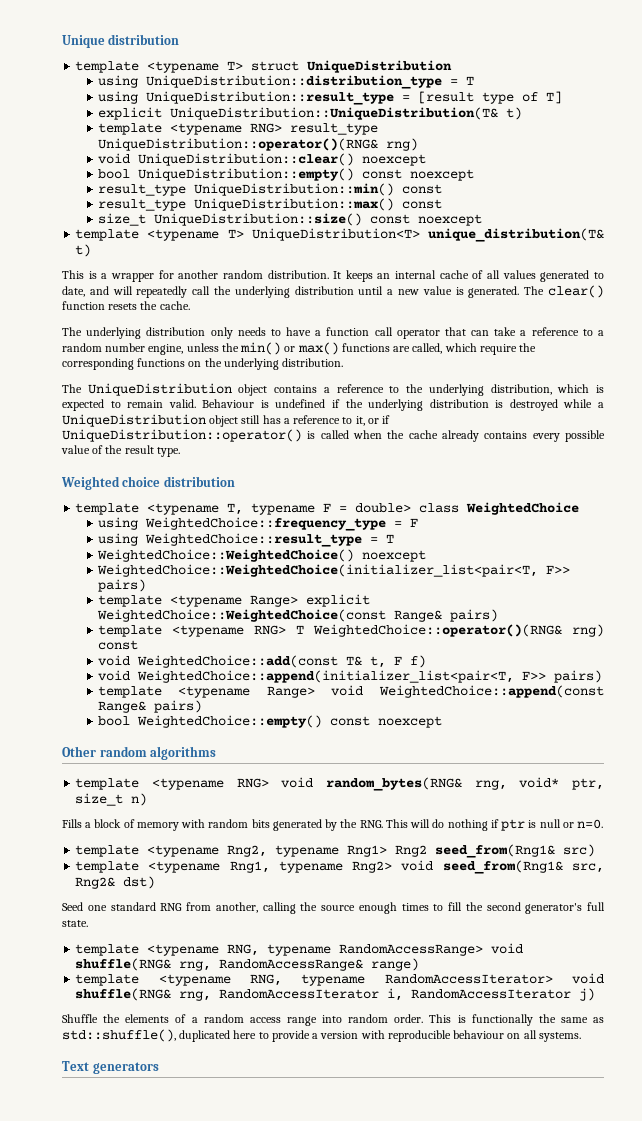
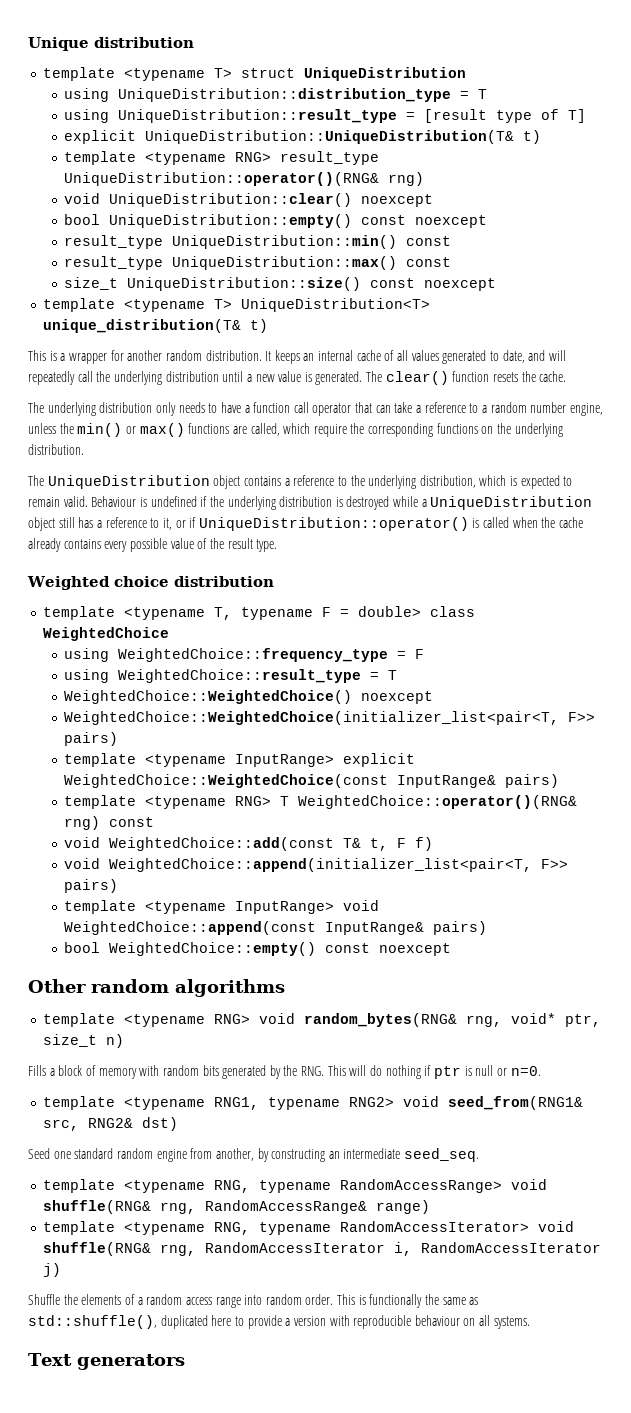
- template <typename Range> explicit WeightedChoice::WeightedChoice(const Range& pairs)
+ template <typename InputRange> explicit WeightedChoice::WeightedChoice(const InputRange& pairs)
- template <typename Range> void WeightedChoice::append(const Range& pairs)
+ template <typename InputRange> void WeightedChoice::append(const InputRange& pairs)
- template <typename Rng2, typename Rng1> Rng2 seed_from(Rng1& src)
- template <typename Rng1, typename Rng2> void seed_from(Rng1& src, Rng2& dst)
- Seed one standard RNG from another, calling the source enough times to fill the second generator's full state.
+ template <typename RNG1, typename RNG2> void seed_from(RNG1& src, RNG2& dst)
+ Seed one standard random engine from another, by constructing an intermediate seed_seq.

